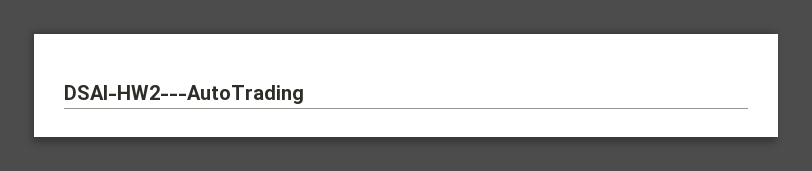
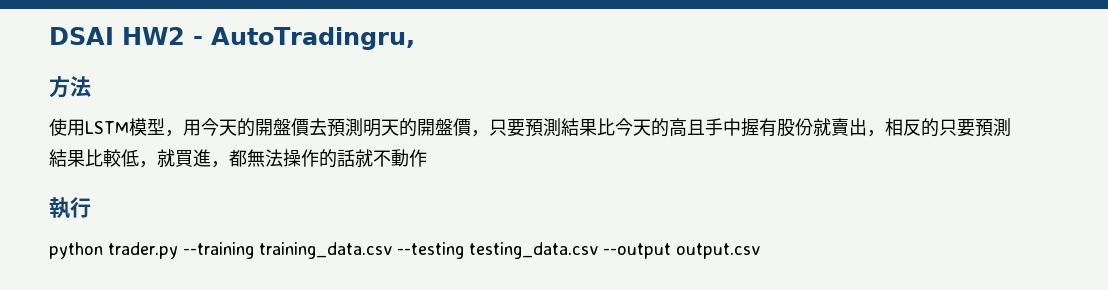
- DSAI-HW2---AutoTrading
+ DSAI HW2 - AutoTradingru,
+ 方法
+ 使用LSTM模型，用今天的開盤價去預測明天的開盤價，只要預測結果比今天的高且手中握有股份就賣出，相反的只要預測結果比較低，就買進，都無法操作的話就不動作
+ 執行
+ python trader.py --training training_data.csv --testing testing_data.csv --output output.csv

